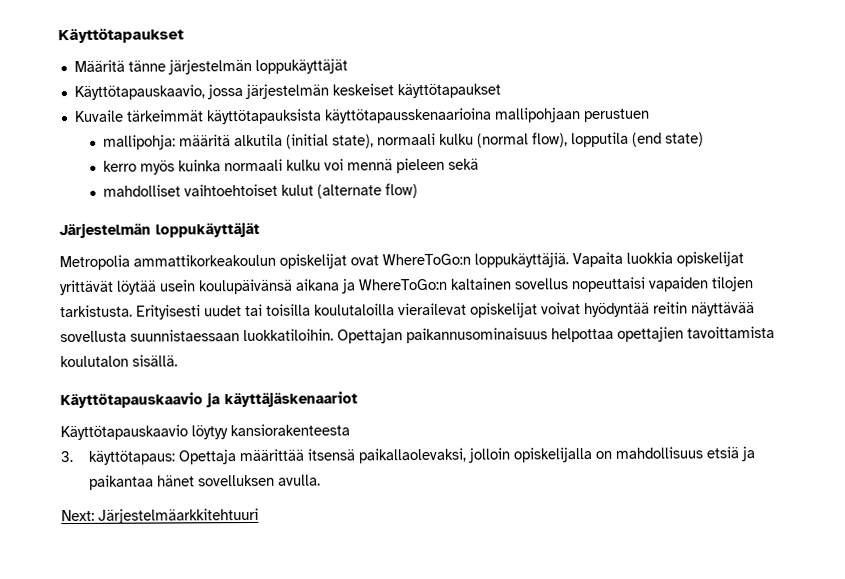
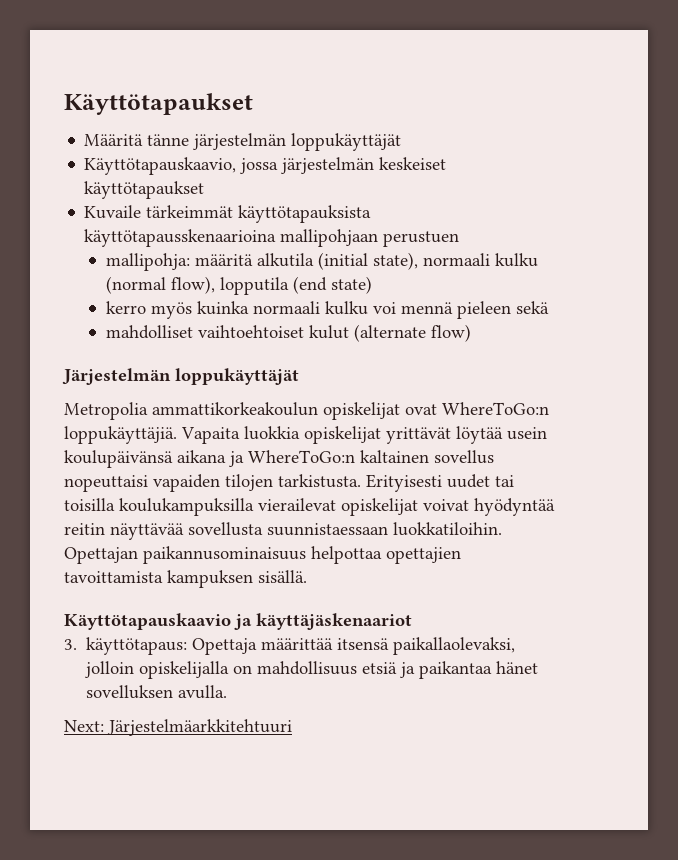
- Erityisesti uudet tai toisilla koulutaloilla vierailevat opiskelijat voivat hyödyntää reitin näyttävää sovellusta suunnistaessaan luokkatiloihin.
+ Erityisesti uudet tai toisilla koulukampuksilla vierailevat opiskelijat voivat hyödyntää reitin näyttävää sovellusta suunnistaessaan luokkatiloihin.
- Opettajan paikannusominaisuus helpottaa opettajien tavoittamista koulutalon sisällä.
+ Opettajan paikannusominaisuus helpottaa opettajien tavoittamista kampuksen sisällä.
- Käyttötapauskaavio löytyy kansiorakenteesta

